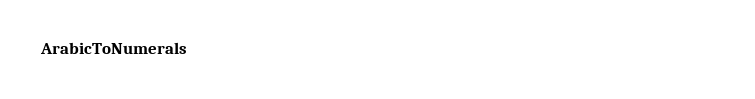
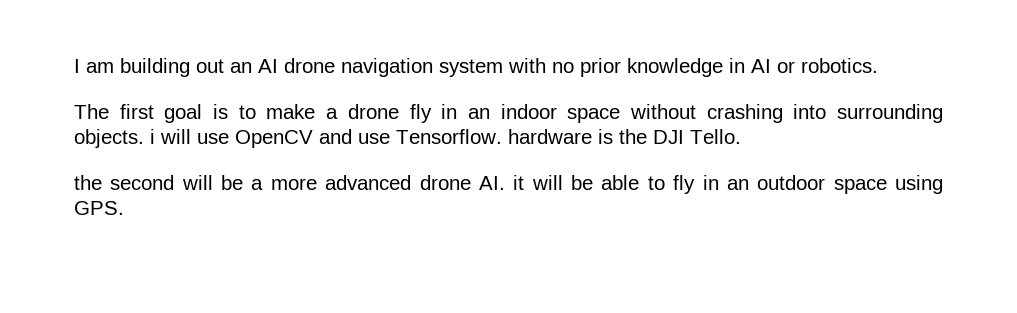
- ArabicToNumerals
+ I am building out an AI drone navigation system with no prior knowledge in AI or robotics.
+ The first goal is to make a drone fly in an indoor space without crashing into surrounding objects. i will use OpenCV and use Tensorflow. hardware is the DJI Tello.
+ the second will be a more advanced drone AI. it will be able to fly in an outdoor space using GPS.

